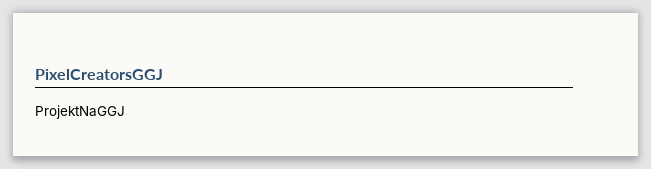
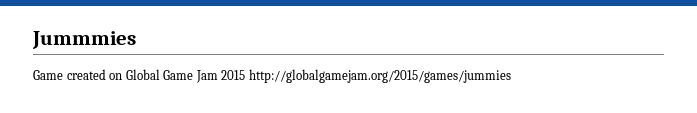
- PixelCreatorsGGJ
- ProjektNaGGJ
+ Jummmies
+ Game created on Global Game Jam 2015 http://globalgamejam.org/2015/games/jummies

